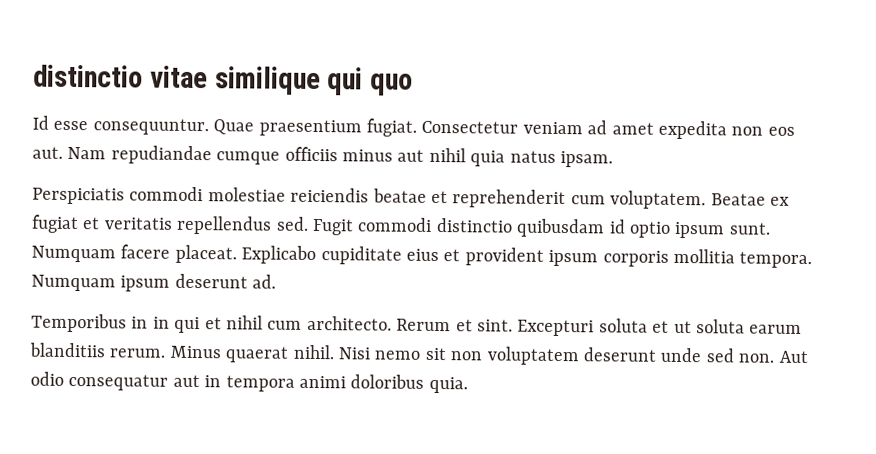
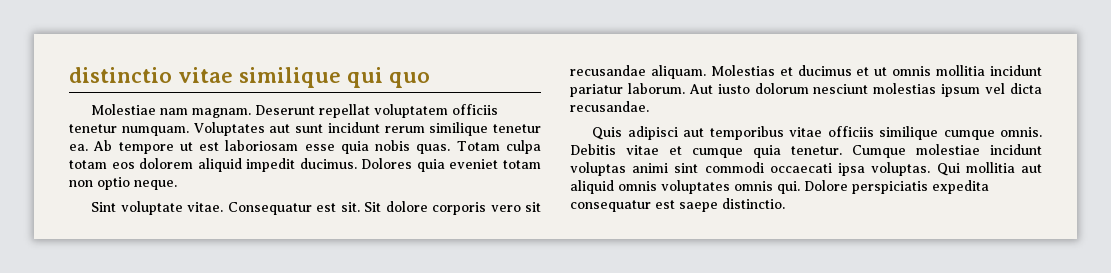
- Id esse consequuntur. Quae praesentium fugiat. Consectetur veniam ad amet expedita non eos aut. Nam repudiandae cumque officiis minus aut nihil quia natus ipsam.
- Perspiciatis commodi molestiae reiciendis beatae et reprehenderit cum voluptatem. Beatae ex fugiat et veritatis repellendus sed. Fugit commodi distinctio quibusdam id optio ipsum sunt. Numquam facere placeat. Explicabo cupiditate eius et provident ipsum corporis mollitia tempora. Numquam ipsum deserunt ad.
- Temporibus in in qui et nihil cum architecto. Rerum et sint. Excepturi soluta et ut soluta earum blanditiis rerum. Minus quaerat nihil. Nisi nemo sit non voluptatem deserunt unde sed non. Aut odio consequatur aut in tempora animi doloribus quia.
+ Molestiae nam magnam. Deserunt repellat voluptatem officiis tenetur numquam. Voluptates aut sunt incidunt rerum similique tenetur ea. Ab tempore ut est laboriosam esse quia nobis quas. Totam culpa totam eos dolorem aliquid impedit ducimus. Dolores quia eveniet totam non optio neque.
+ Sint voluptate vitae. Consequatur est sit. Sit dolore corporis vero sit recusandae aliquam. Molestias et ducimus et ut omnis mollitia incidunt pariatur laborum. Aut iusto dolorum nesciunt molestias ipsum vel dicta recusandae.
+ Quis adipisci aut temporibus vitae officiis similique cumque omnis. Debitis vitae et cumque quia tenetur. Cumque molestiae incidunt voluptas animi sint commodi occaecati ipsa voluptas. Qui mollitia aut aliquid omnis voluptates omnis qui. Dolore perspiciatis expedita consequatur est saepe distinctio.

